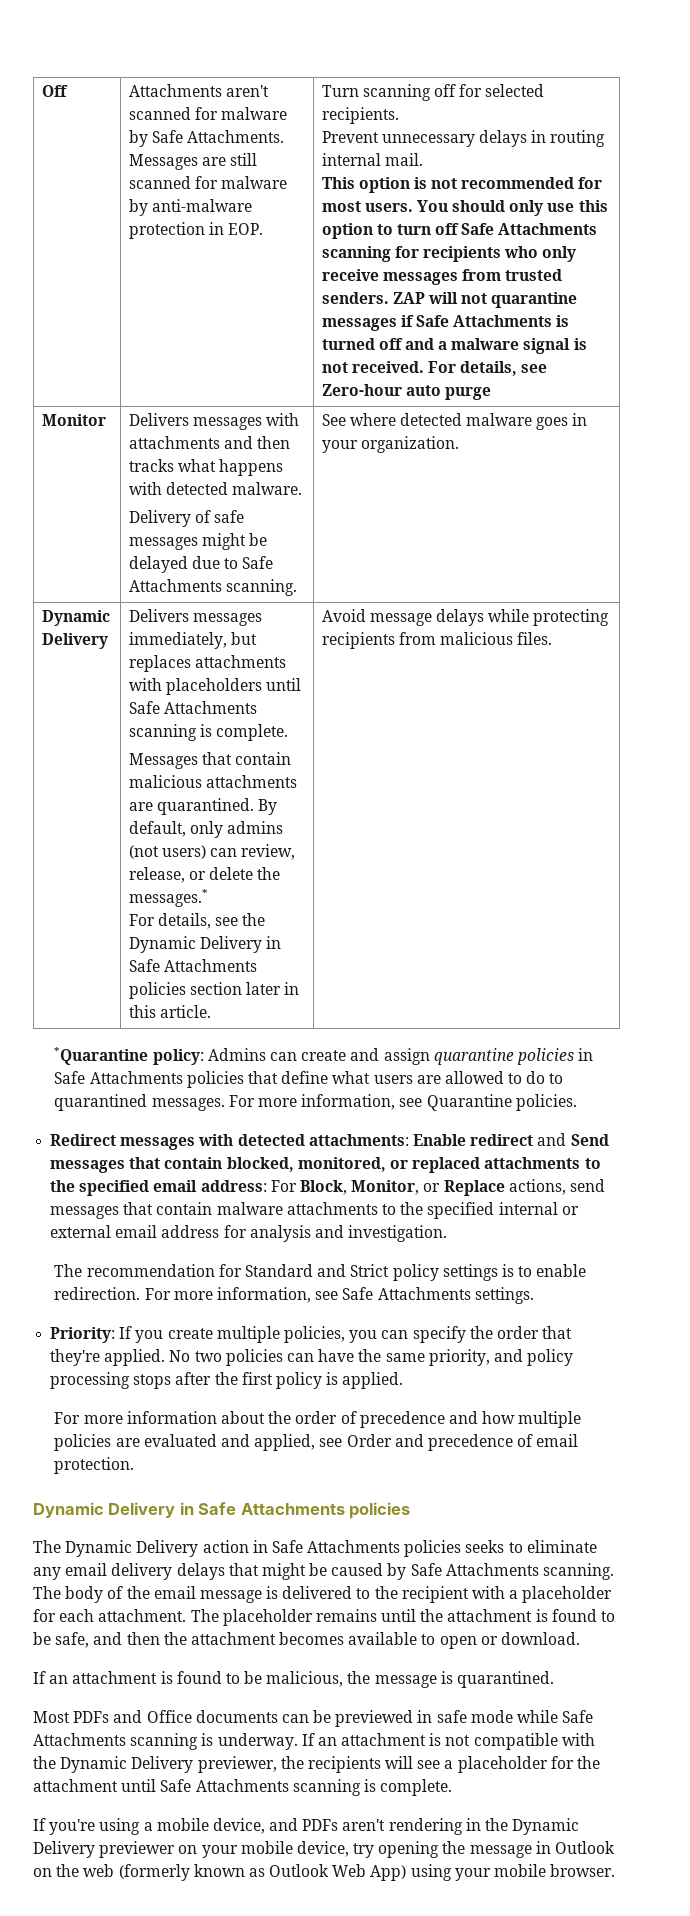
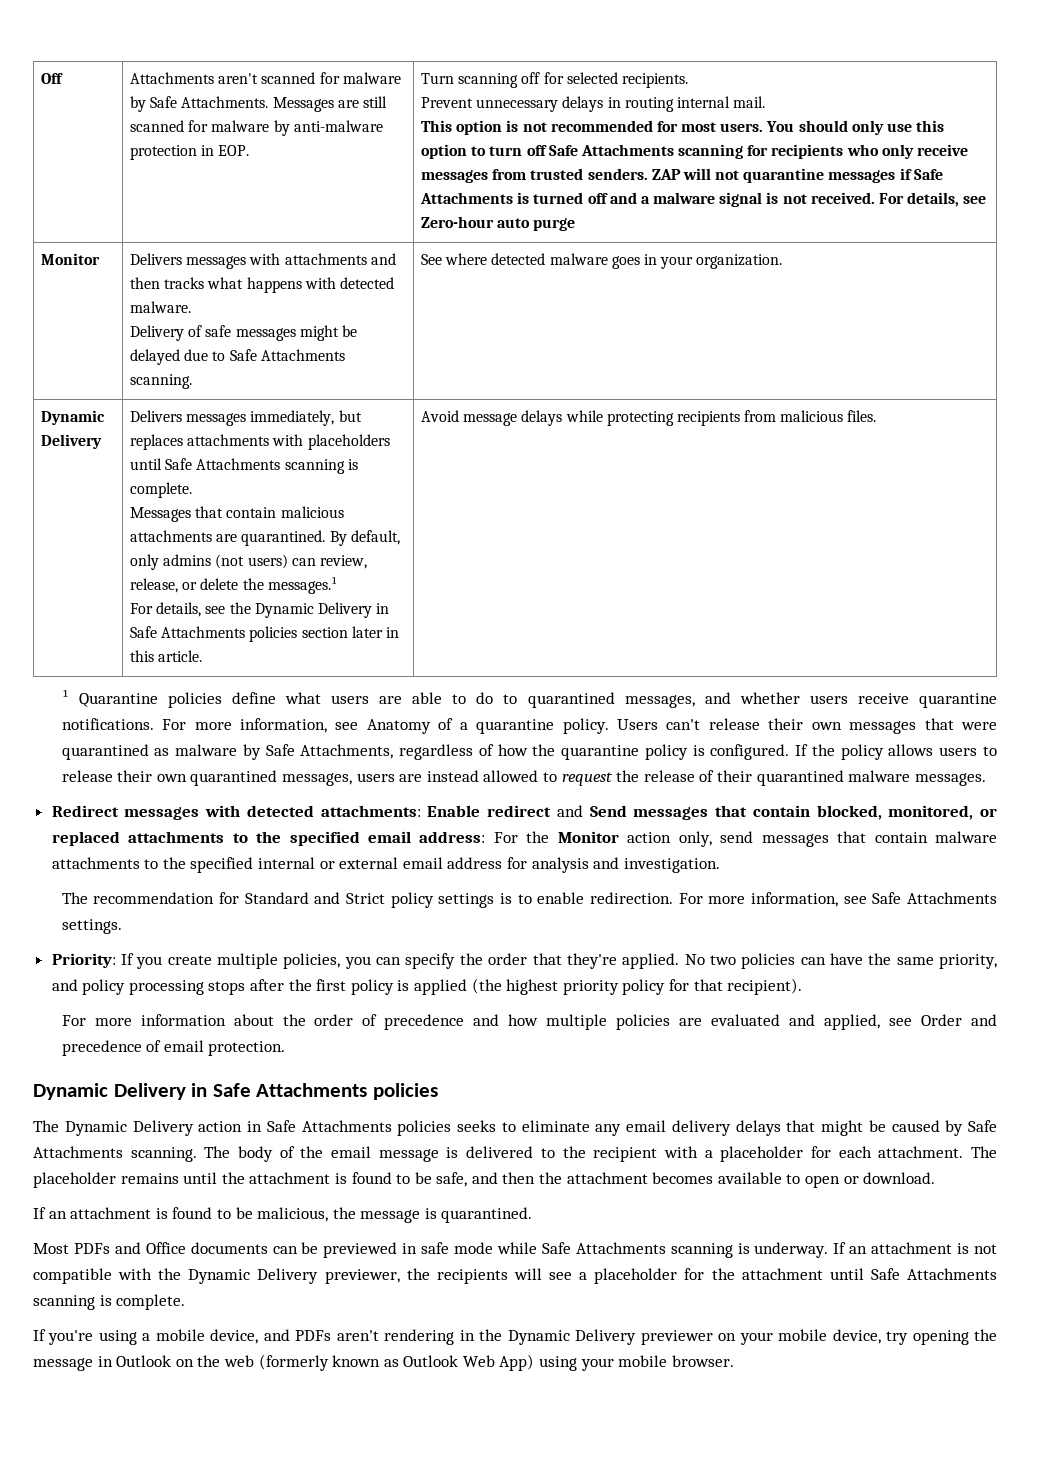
- By default, only admins (not users) can review, release, or delete the messages.*
+ By default, only admins (not users) can review, release, or delete the messages.¹
- *Quarantine policy: Admins can create and assign quarantine policies in Safe Attachments policies that define what users are allowed to do to quarantined messages. For more information, see Quarantine policies.
+ ¹ Quarantine policies define what users are able to do to quarantined messages, and whether users receive quarantine notifications. For more information, see Anatomy of a quarantine policy. Users can't release their own messages that were quarantined as malware by Safe Attachments, regardless of how the quarantine policy is configured. If the policy allows users to release their own quarantined messages, users are instead allowed to request the release of their quarantined malware messages.
- Redirect messages with detected attachments: Enable redirect and Send messages that contain blocked, monitored, or replaced attachments to the specified email address: For Block, Monitor, or Replace actions, send messages that contain malware attachments to the specified internal or external email address for analysis and investigation.
+ Redirect messages with detected attachments: Enable redirect and Send messages that contain blocked, monitored, or replaced attachments to the specified email address: For the Monitor action only, send messages that contain malware attachments to the specified internal or external email address for analysis and investigation.
- No two policies can have the same priority, and policy processing stops after the first policy is applied.
+ No two policies can have the same priority, and policy processing stops after the first policy is applied (the highest priority policy for that recipient).

